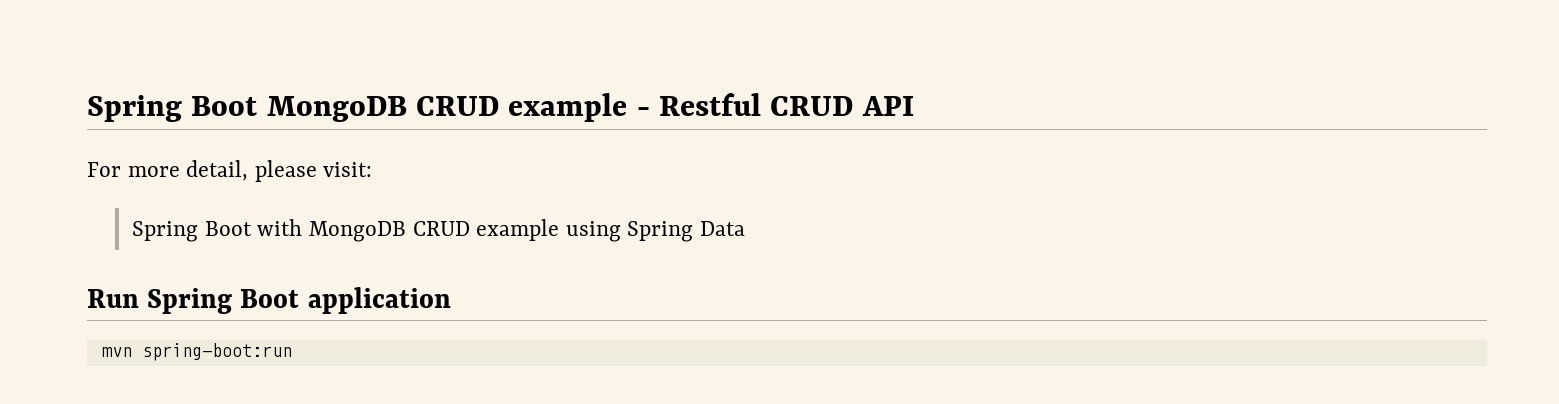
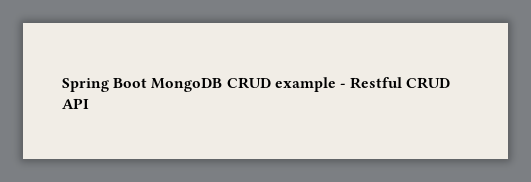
- For more detail, please visit:
- Spring Boot with MongoDB CRUD example using Spring Data
- Run Spring Boot application
- mvn spring-boot:run

